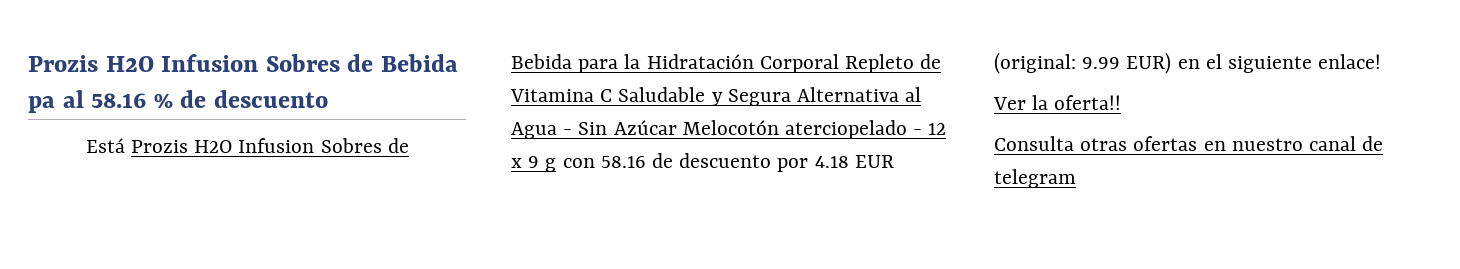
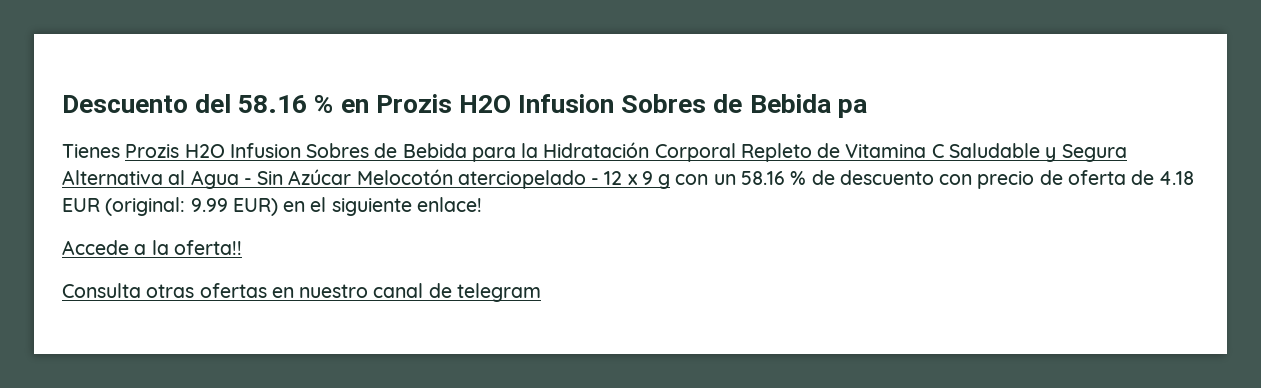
- Prozis H2O Infusion Sobres de Bebida pa al 58.16 % de descuento
- Está Prozis H2O Infusion Sobres de Bebida para la Hidratación Corporal Repleto de Vitamina C Saludable y Segura Alternativa al Agua - Sin Azúcar Melocotón aterciopelado - 12 x 9 g con 58.16 de descuento por 4.18 EUR (original: 9.99 EUR) en el siguiente enlace!
+ Descuento del 58.16 % en Prozis H2O Infusion Sobres de Bebida pa
+ Tienes Prozis H2O Infusion Sobres de Bebida para la Hidratación Corporal Repleto de Vitamina C Saludable y Segura Alternativa al Agua - Sin Azúcar Melocotón aterciopelado - 12 x 9 g con un 58.16 % de descuento con precio de oferta de 4.18 EUR (original: 9.99 EUR) en el siguiente enlace!
- Ver la oferta!!
+ Accede a la oferta!!

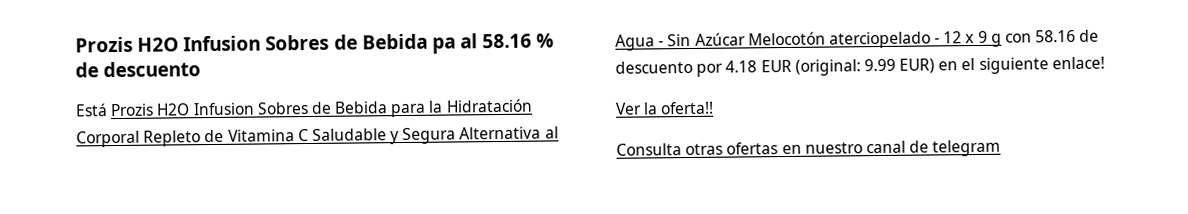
- Descuento del 58.16 % en Prozis H2O Infusion Sobres de Bebida pa
- Tienes Prozis H2O Infusion Sobres de Bebida para la Hidratación Corporal Repleto de Vitamina C Saludable y Segura Alternativa al Agua - Sin Azúcar Melocotón aterciopelado - 12 x 9 g con un 58.16 % de descuento con precio de oferta de 4.18 EUR (original: 9.99 EUR) en el siguiente enlace!
+ Prozis H2O Infusion Sobres de Bebida pa al 58.16 % de descuento
+ Está Prozis H2O Infusion Sobres de Bebida para la Hidratación Corporal Repleto de Vitamina C Saludable y Segura Alternativa al Agua - Sin Azúcar Melocotón aterciopelado - 12 x 9 g con 58.16 de descuento por 4.18 EUR (original: 9.99 EUR) en el siguiente enlace!
- Accede a la oferta!!
+ Ver la oferta!!

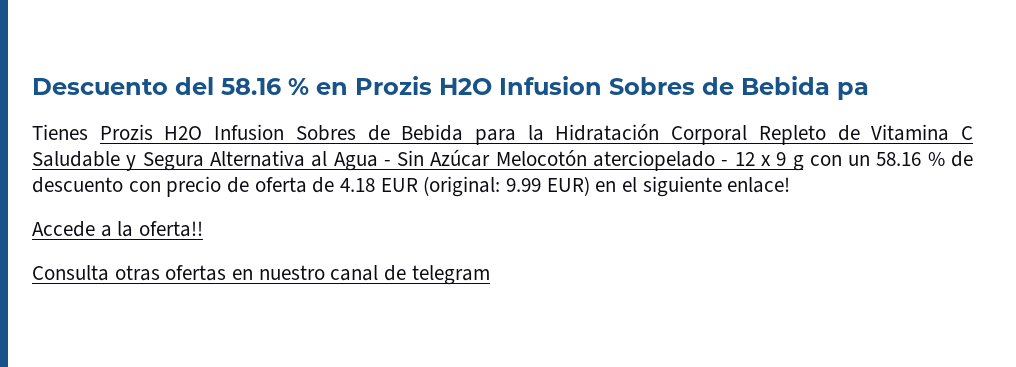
- Prozis H2O Infusion Sobres de Bebida pa al 58.16 % de descuento
- Está Prozis H2O Infusion Sobres de Bebida para la Hidratación Corporal Repleto de Vitamina C Saludable y Segura Alternativa al Agua - Sin Azúcar Melocotón aterciopelado - 12 x 9 g con 58.16 de descuento por 4.18 EUR (original: 9.99 EUR) en el siguiente enlace!
+ Descuento del 58.16 % en Prozis H2O Infusion Sobres de Bebida pa
+ Tienes Prozis H2O Infusion Sobres de Bebida para la Hidratación Corporal Repleto de Vitamina C Saludable y Segura Alternativa al Agua - Sin Azúcar Melocotón aterciopelado - 12 x 9 g con un 58.16 % de descuento con precio de oferta de 4.18 EUR (original: 9.99 EUR) en el siguiente enlace!
- Ver la oferta!!
+ Accede a la oferta!!

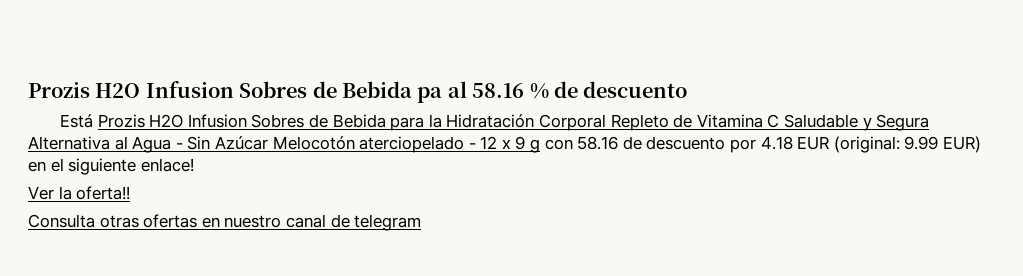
- Descuento del 58.16 % en Prozis H2O Infusion Sobres de Bebida pa
- Tienes Prozis H2O Infusion Sobres de Bebida para la Hidratación Corporal Repleto de Vitamina C Saludable y Segura Alternativa al Agua - Sin Azúcar Melocotón aterciopelado - 12 x 9 g con un 58.16 % de descuento con precio de oferta de 4.18 EUR (original: 9.99 EUR) en el siguiente enlace!
+ Prozis H2O Infusion Sobres de Bebida pa al 58.16 % de descuento
+ Está Prozis H2O Infusion Sobres de Bebida para la Hidratación Corporal Repleto de Vitamina C Saludable y Segura Alternativa al Agua - Sin Azúcar Melocotón aterciopelado - 12 x 9 g con 58.16 de descuento por 4.18 EUR (original: 9.99 EUR) en el siguiente enlace!
- Accede a la oferta!!
+ Ver la oferta!!

